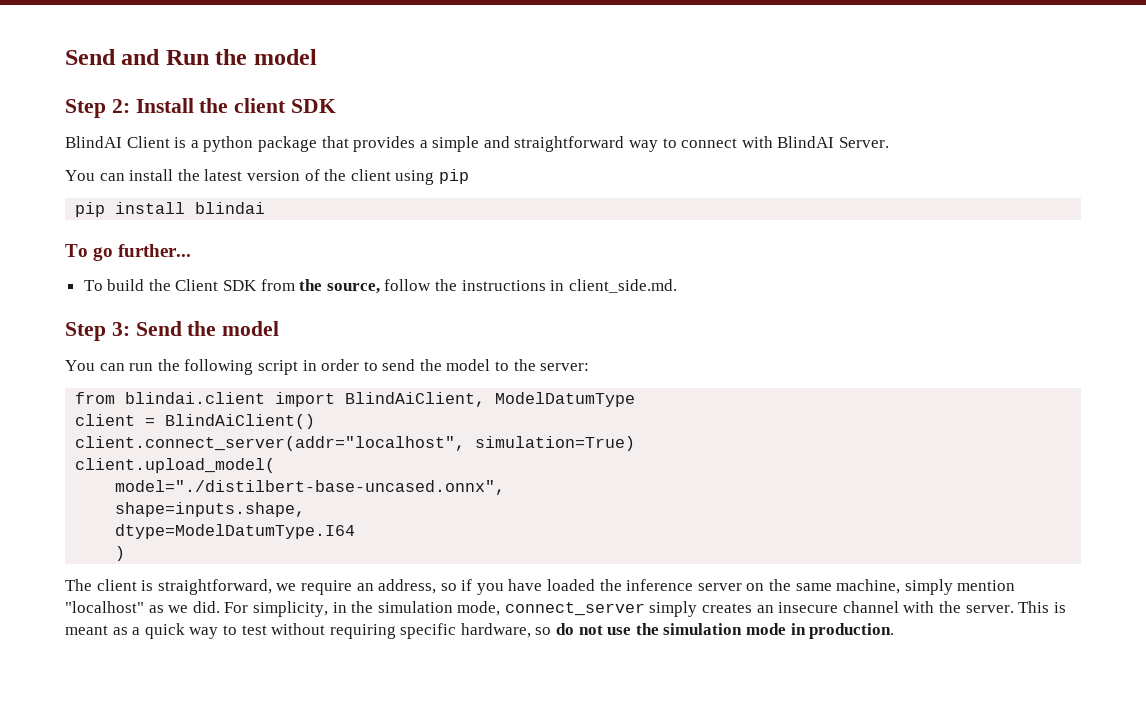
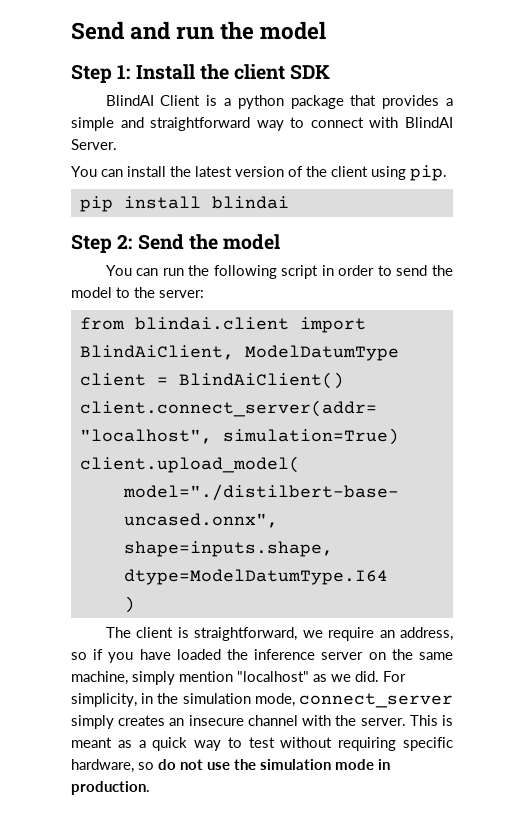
- Send and Run the model
+ Send and run the model
- Step 2: Install the client SDK
+ Step 1: Install the client SDK
- You can install the latest version of the client using pip
+ You can install the latest version of the client using pip.
- To go further...
- To build the Client SDK from the source, follow the instructions in client_side.md.
- Step 3: Send the model
+ Step 2: Send the model

